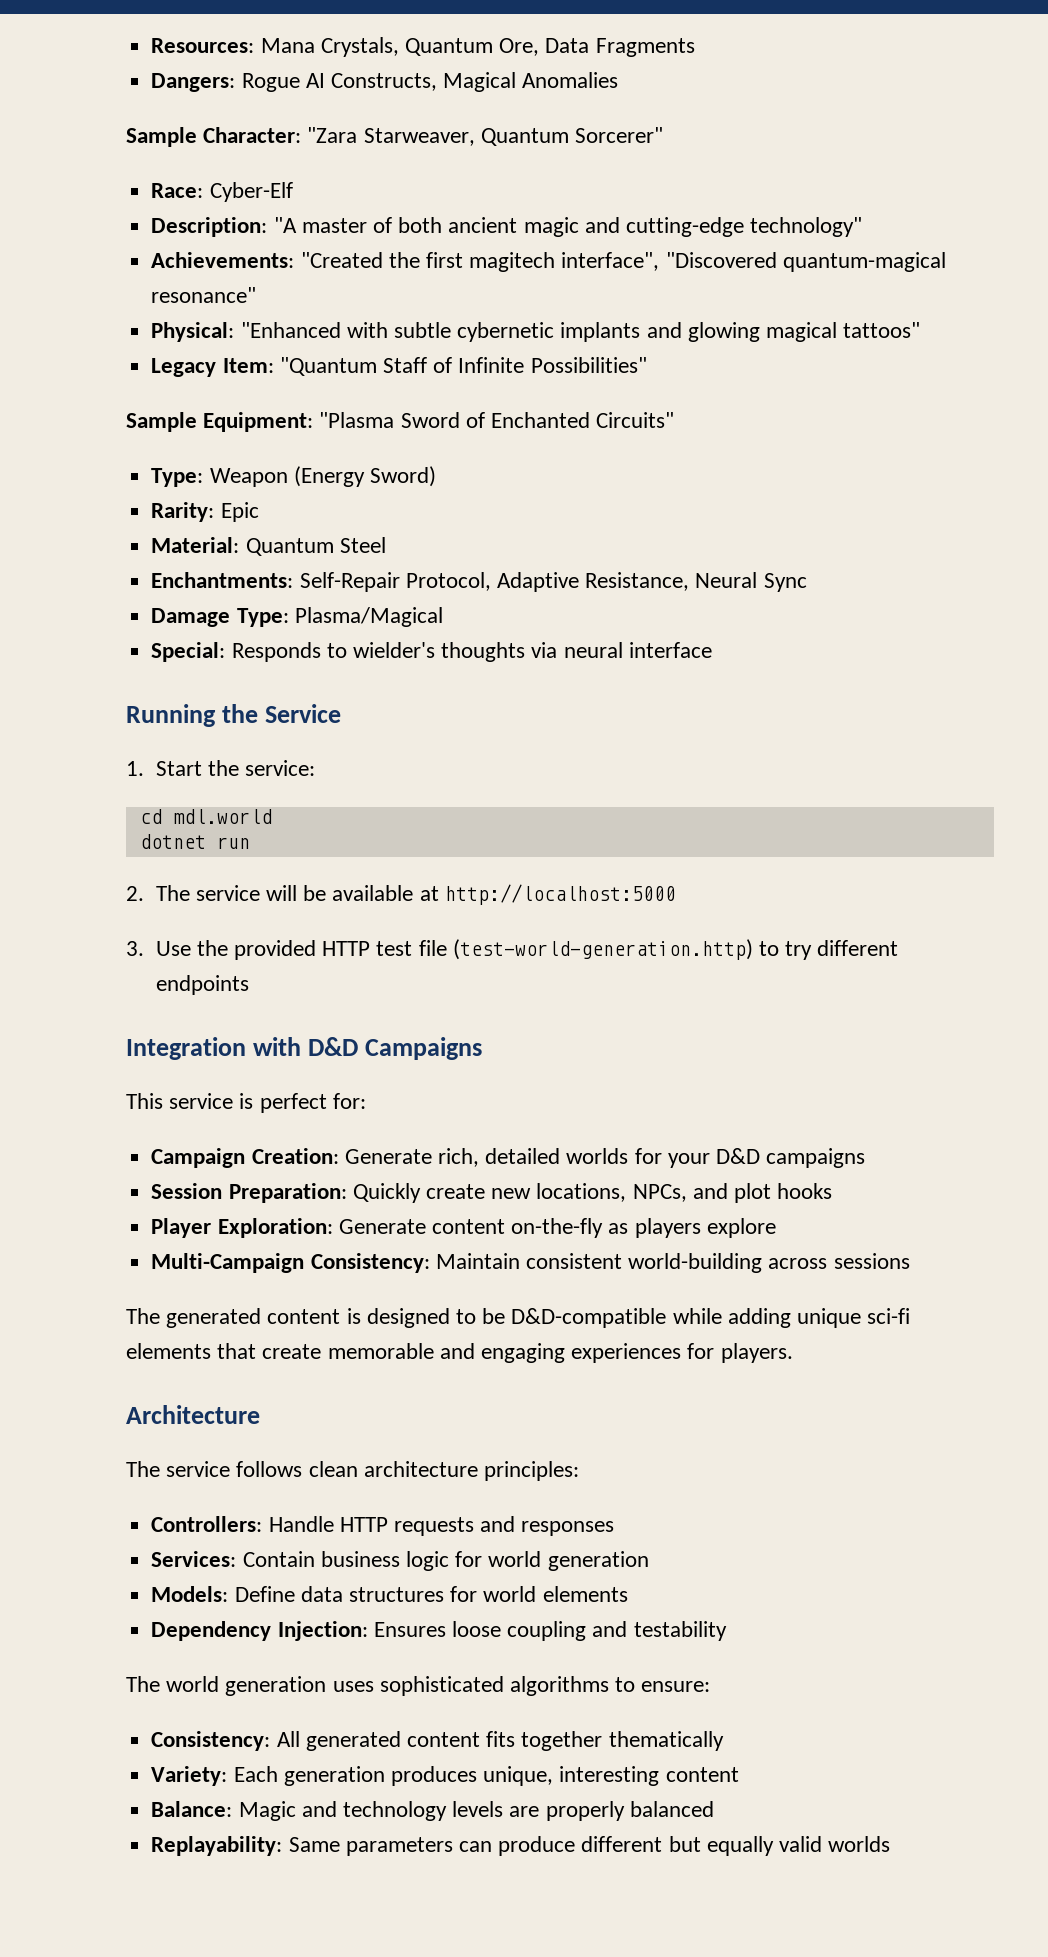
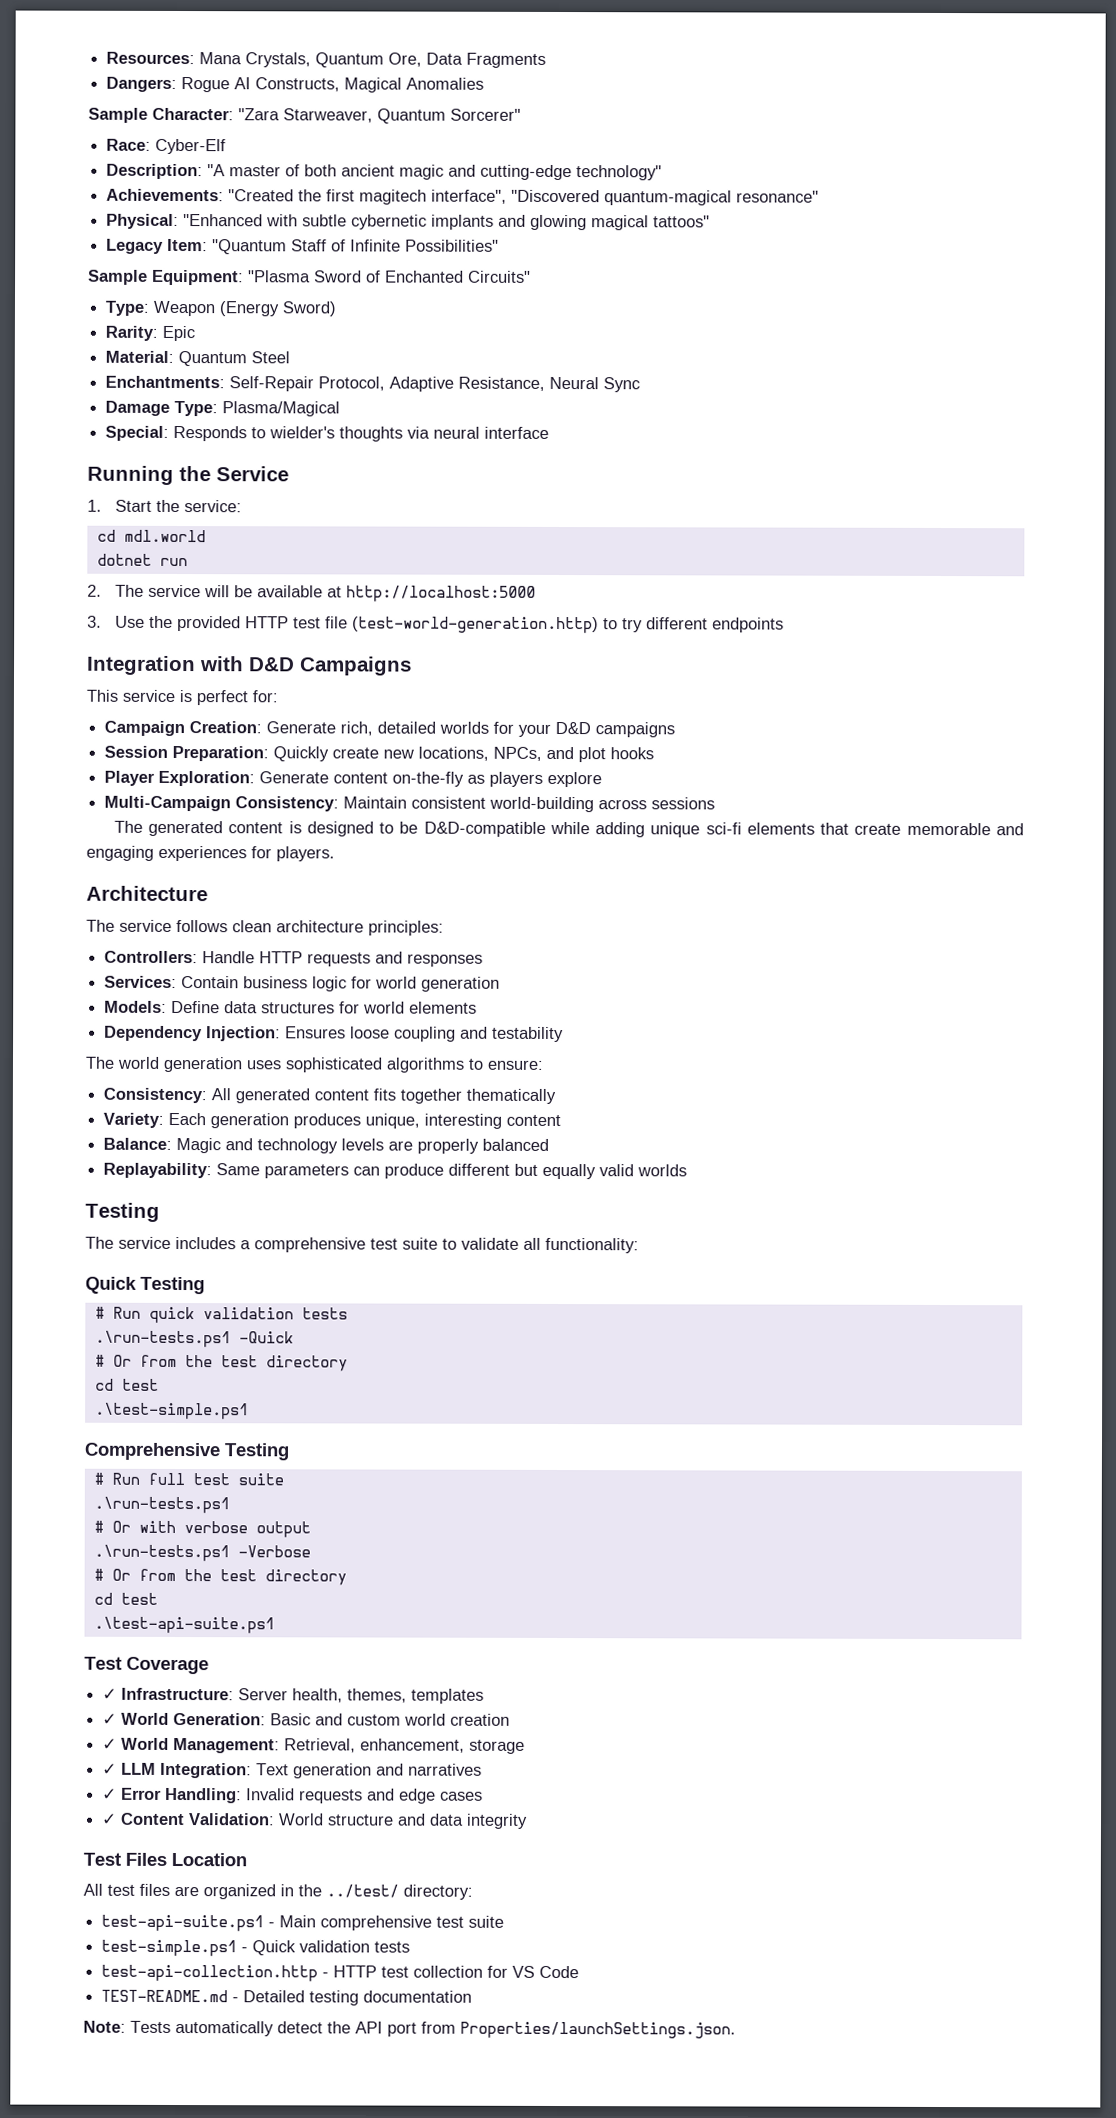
  Replayability: Same parameters can produce different but equally valid worlds
+ Testing
+ The service includes a comprehensive test suite to validate all functionality:
+ Quick Testing
+ # Run quick validation tests
+ .\run-tests.ps1 -Quick
+ # Or from the test directory
+ cd test
+ .\test-simple.ps1
+ Comprehensive Testing
+ # Run full test suite
+ .\run-tests.ps1
+ # Or with verbose output
+ .\run-tests.ps1 -Verbose
+ # Or from the test directory
+ cd test
+ .\test-api-suite.ps1
+ Test Coverage
+ ✓ Infrastructure: Server health, themes, templates
+ ✓ World Generation: Basic and custom world creation
+ ✓ World Management: Retrieval, enhancement, storage
+ ✓ LLM Integration: Text generation and narratives
+ ✓ Error Handling: Invalid requests and edge cases
+ ✓ Content Validation: World structure and data integrity
+ Test Files Location
+ All test files are organized in the ../test/ directory:
+ test-api-suite.ps1 - Main comprehensive test suite
+ test-simple.ps1 - Quick validation tests
+ test-api-collection.http - HTTP test collection for VS Code
+ TEST-README.md - Detailed testing documentation
+ Note: Tests automatically detect the API port from Properties/launchSettings.json.

